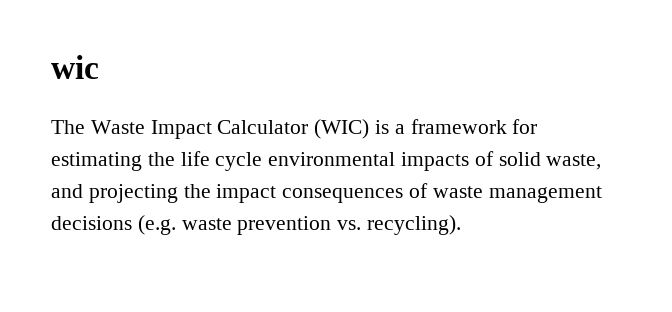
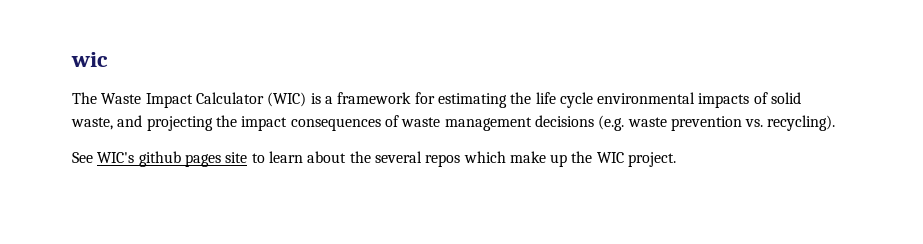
+ See WIC's github pages site to learn about the several repos which make up the WIC project.

